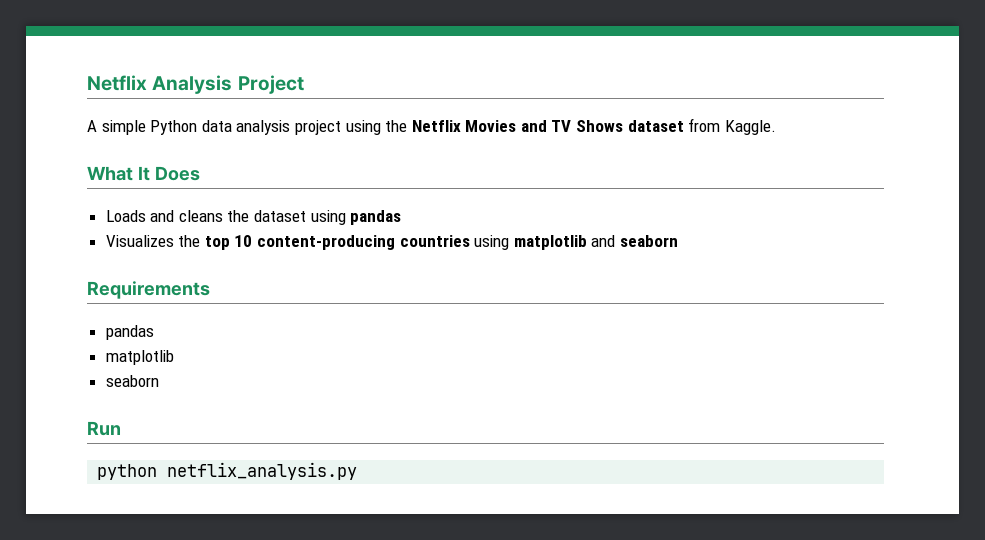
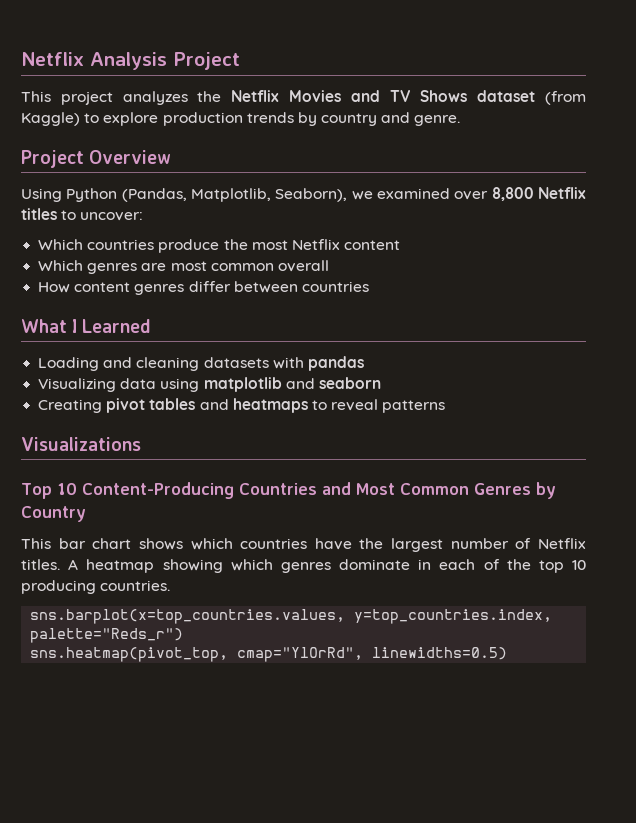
- A simple Python data analysis project using the Netflix Movies and TV Shows dataset from Kaggle.
- What It Does
- Loads and cleans the dataset using pandas
- Visualizes the top 10 content-producing countries using matplotlib and seaborn
- Requirements
- pandas
- matplotlib
- seaborn
- Run
- python netflix_analysis.py
+ This project analyzes the Netflix Movies and TV Shows dataset (from Kaggle) to explore production trends by country and genre.
+ Project Overview
+ Using Python (Pandas, Matplotlib, Seaborn), we examined over 8,800 Netflix titles to uncover:
+ Which countries produce the most Netflix content
+ Which genres are most common overall
+ How content genres differ between countries
+ What I Learned
+ Loading and cleaning datasets with pandas
+ Visualizing data using matplotlib and seaborn
+ Creating pivot tables and heatmaps to reveal patterns
+ Visualizations
+ Top 10 Content-Producing Countries and Most Common Genres by Country
+ This bar chart shows which countries have the largest number of Netflix titles. A heatmap showing which genres dominate in each of the top 10 producing countries.
+ sns.barplot(x=top_countries.values, y=top_countries.index, palette="Reds_r")
+ sns.heatmap(pivot_top, cmap="YlOrRd", linewidths=0.5)

